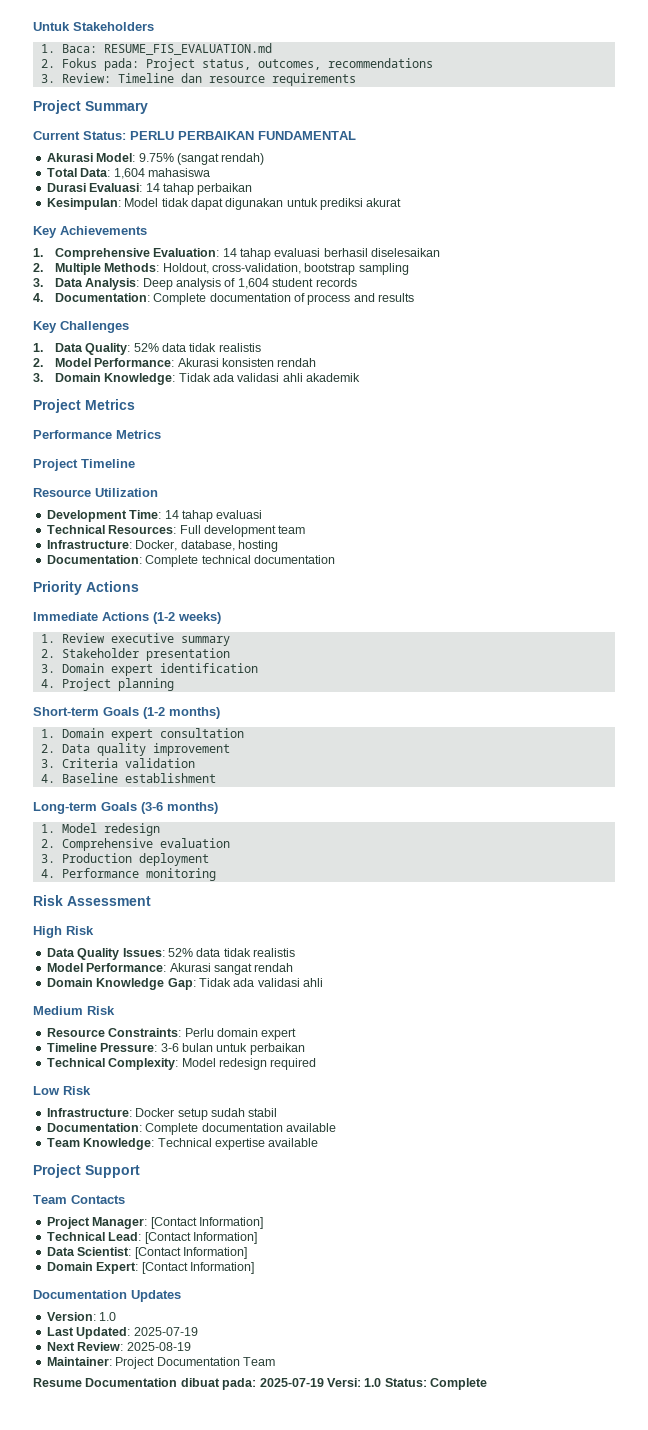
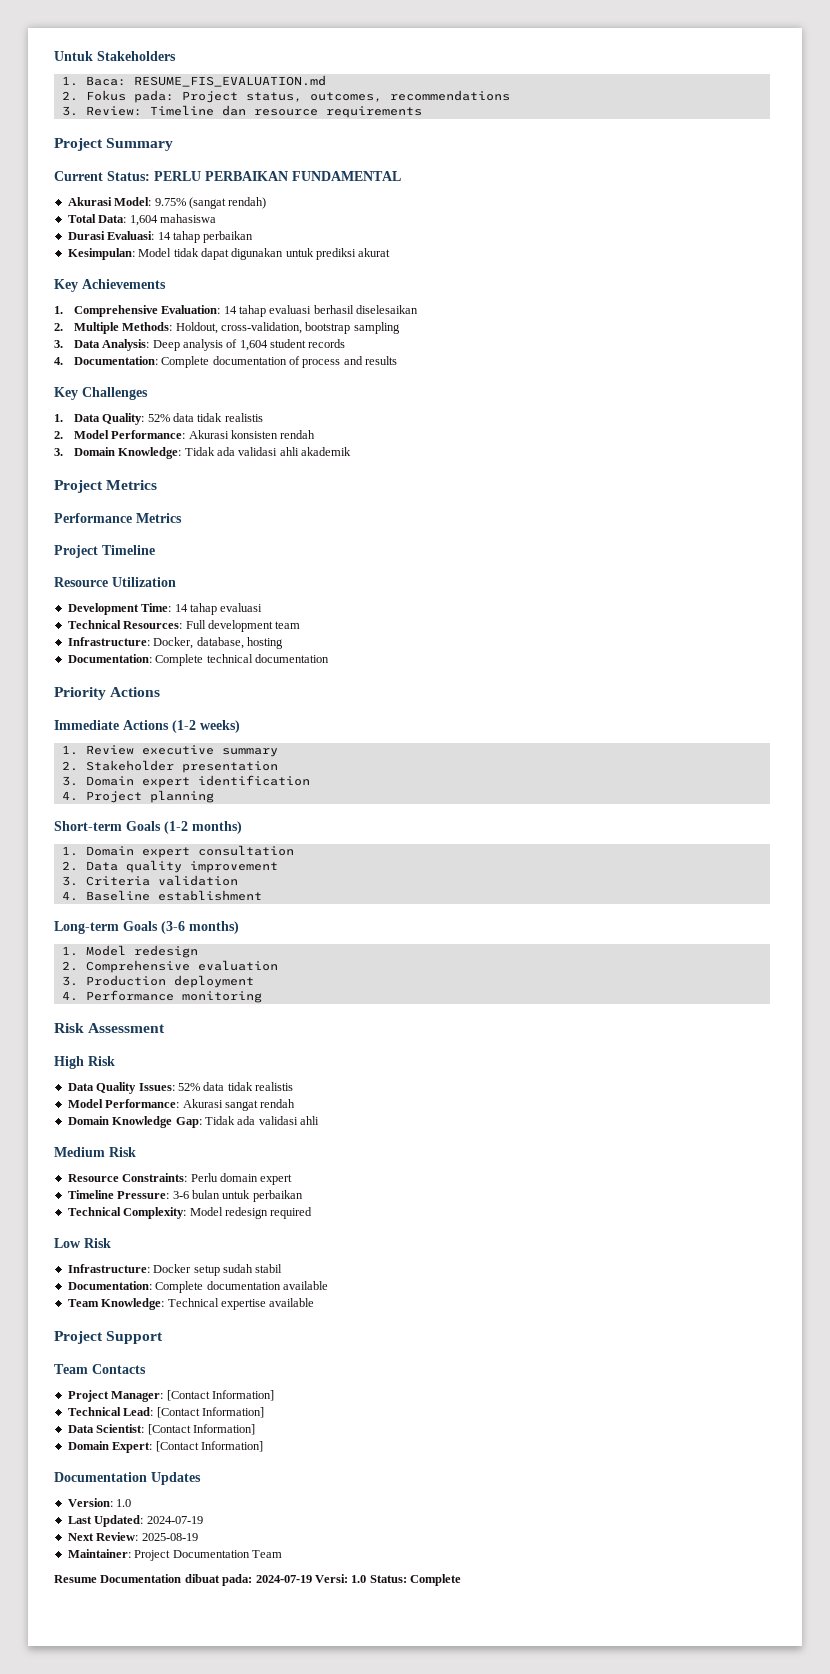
- Last Updated: 2025-07-19
+ Last Updated: 2024-07-19
- Resume Documentation dibuat pada: 2025-07-19 Versi: 1.0 Status: Complete
+ Resume Documentation dibuat pada: 2024-07-19 Versi: 1.0 Status: Complete

